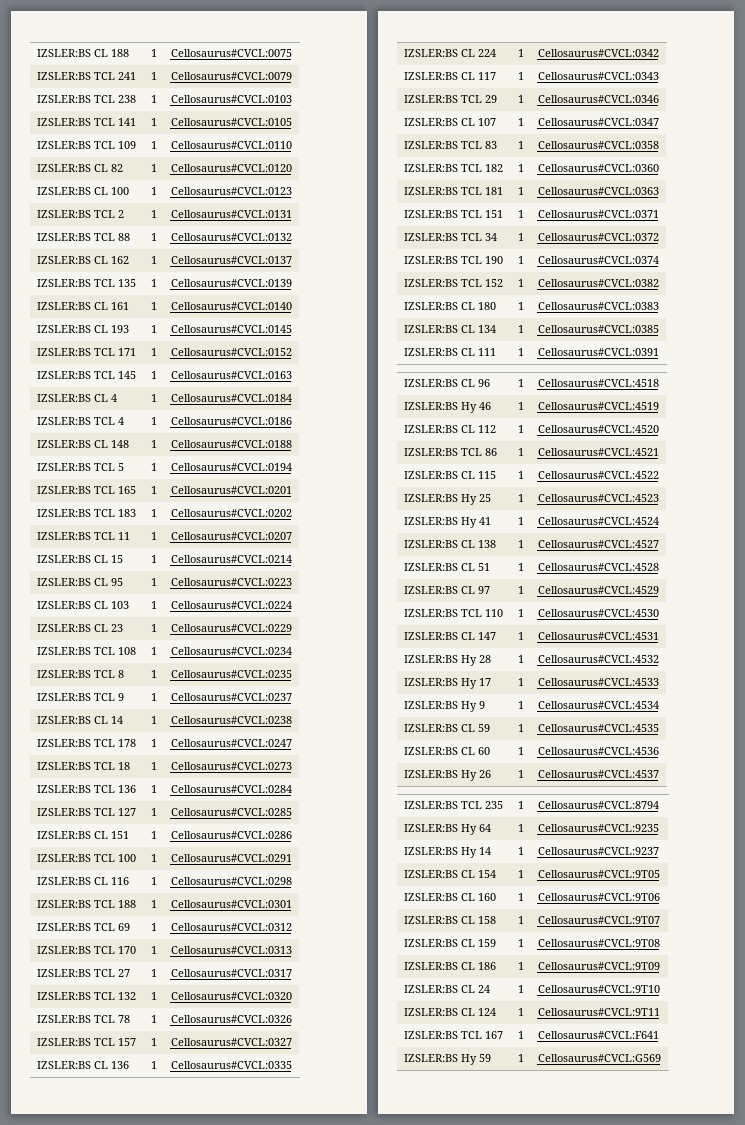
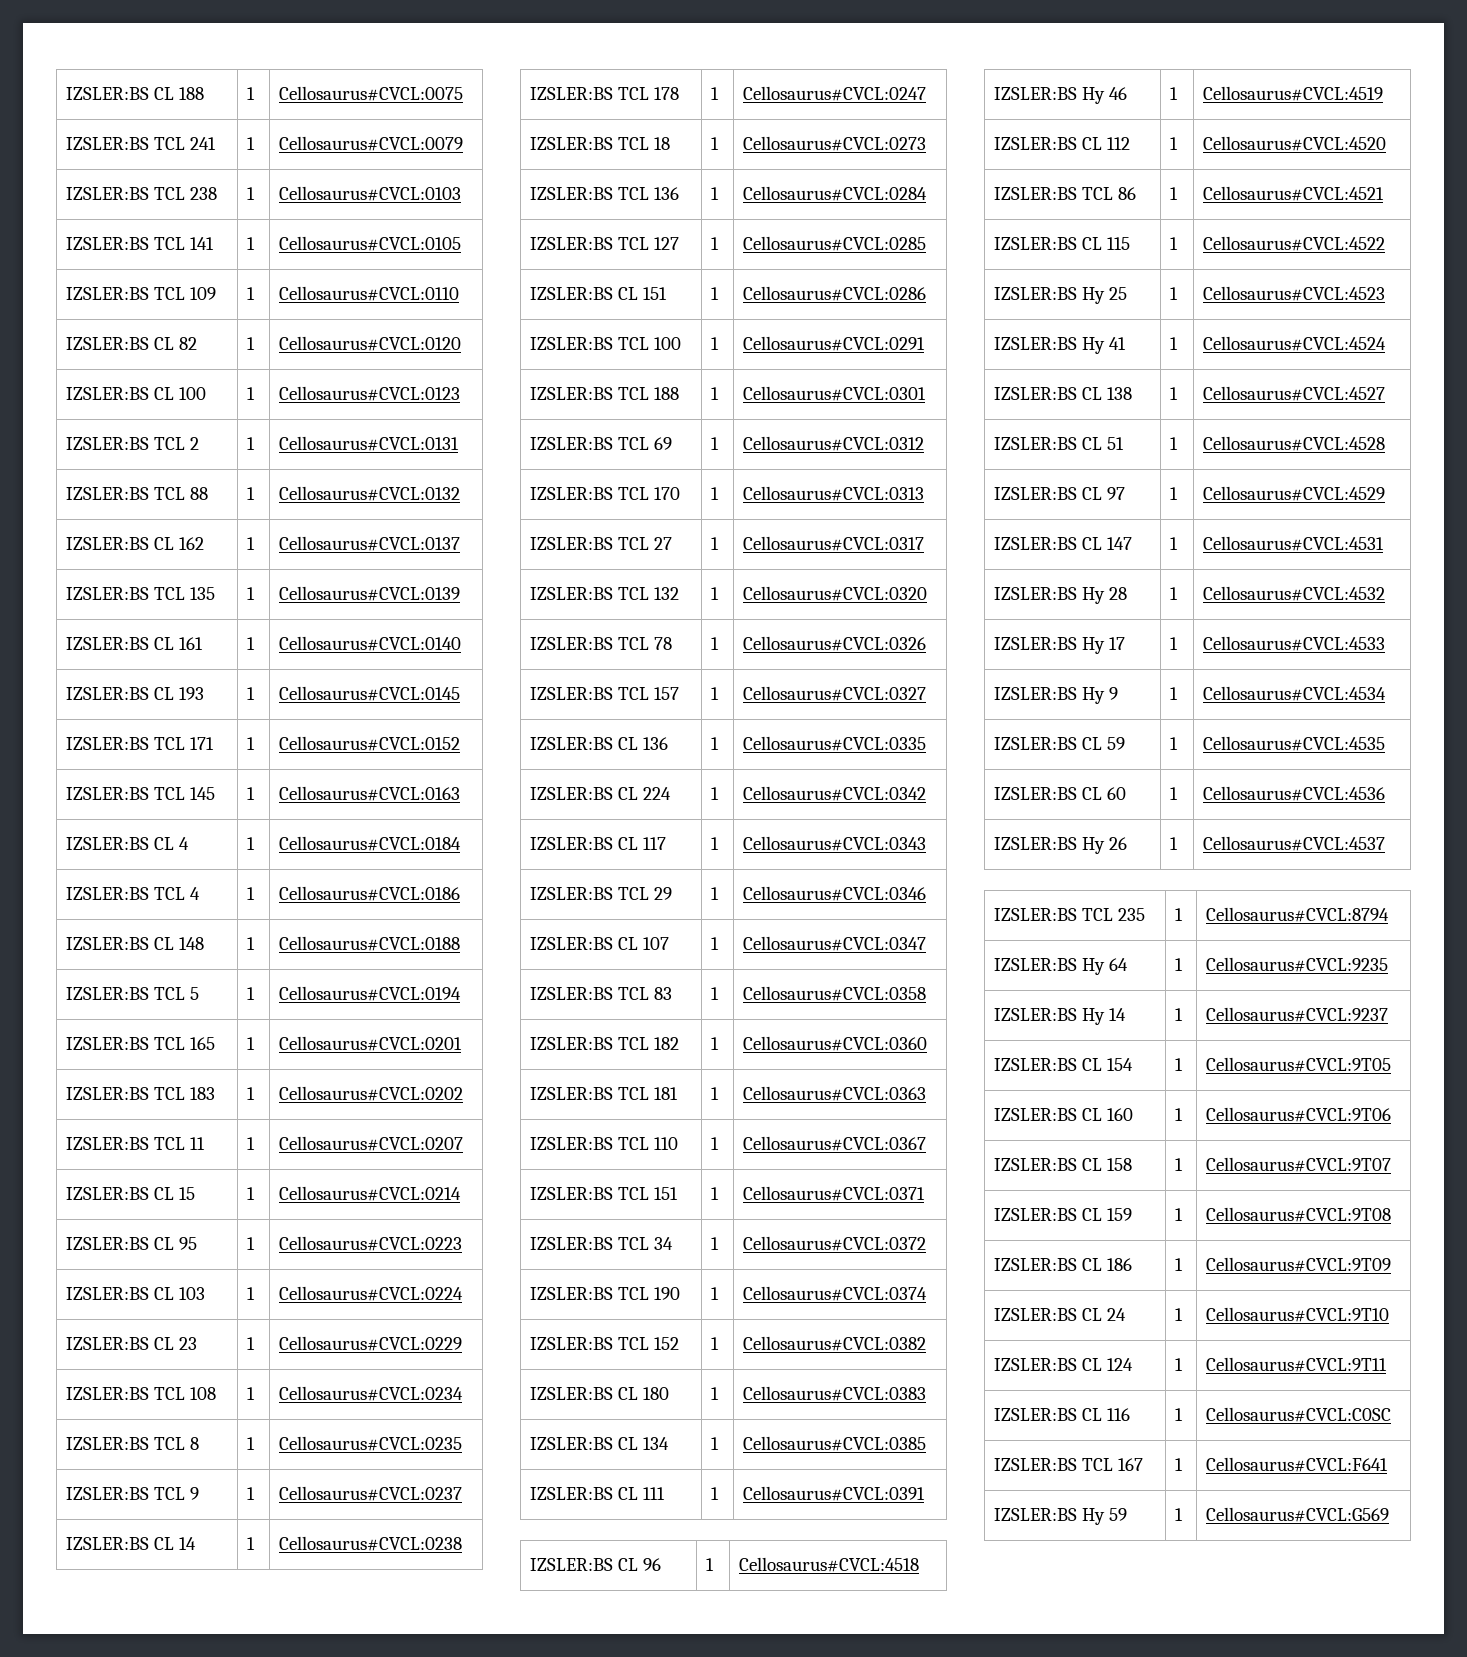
- IZSLER:BS CL 116 | 1 | Cellosaurus#CVCL:0298
+ IZSLER:BS TCL 110 | 1 | Cellosaurus#CVCL:0367
- IZSLER:BS TCL 110 | 1 | Cellosaurus#CVCL:4530
+ IZSLER:BS CL 116 | 1 | Cellosaurus#CVCL:C0SC

